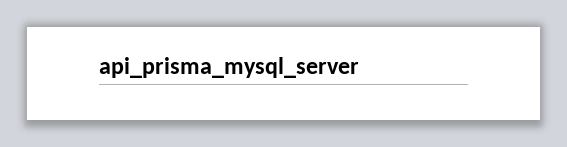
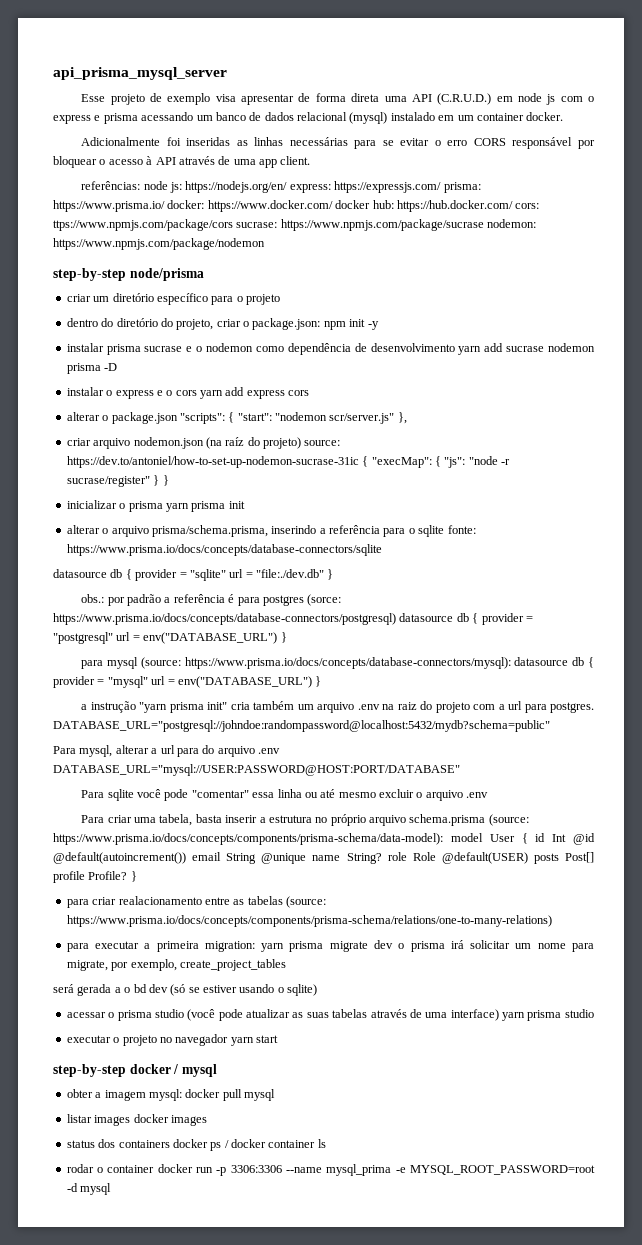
+ Esse projeto de exemplo visa apresentar de forma direta uma API (C.R.U.D.) em node js com o express e prisma acessando um banco de dados relacional (mysql) instalado em um container docker.
+ Adicionalmente foi inseridas as linhas necessárias para se evitar o erro CORS responsável por bloquear o acesso à API através de uma app client.
+ referências: node js: https://nodejs.org/en/ express: https://expressjs.com/ prisma: https://www.prisma.io/ docker: https://www.docker.com/ docker hub: https://hub.docker.com/ cors: ttps://www.npmjs.com/package/cors sucrase: https://www.npmjs.com/package/sucrase nodemon: https://www.npmjs.com/package/nodemon
+ step-by-step node/prisma
+ criar um diretório específico para o projeto
+ dentro do diretório do projeto, criar o package.json: npm init -y
+ instalar prisma sucrase e o nodemon como dependência de desenvolvimento yarn add sucrase nodemon prisma -D
+ instalar o express e o cors yarn add express cors
+ alterar o package.json "scripts": { "start": "nodemon scr/server.js" },
+ criar arquivo nodemon.json (na raíz do projeto) source: https://dev.to/antoniel/how-to-set-up-nodemon-sucrase-31ic { "execMap": { "js": "node -r sucrase/register" } }
+ inicializar o prisma yarn prisma init
+ alterar o arquivo prisma/schema.prisma, inserindo a referência para o sqlite fonte: https://www.prisma.io/docs/concepts/database-connectors/sqlite
+ datasource db { provider = "sqlite" url = "file:./dev.db" }
+ obs.: por padrão a referência é para postgres (sorce: https://www.prisma.io/docs/concepts/database-connectors/postgresql) datasource db { provider = "postgresql" url = env("DATABASE_URL") }
+ para mysql (source: https://www.prisma.io/docs/concepts/database-connectors/mysql): datasource db { provider = "mysql" url = env("DATABASE_URL") }
+ a instrução "yarn prisma init" cria também um arquivo .env na raiz do projeto com a url para postgres. DATABASE_URL="postgresql://johndoe:randompassword@localhost:5432/mydb?schema=public"
+ Para mysql, alterar a url para do arquivo .env DATABASE_URL="mysql://USER:PASSWORD@HOST:PORT/DATABASE"
+ Para sqlite você pode "comentar" essa linha ou até mesmo excluir o arquivo .env
+ Para criar uma tabela, basta inserir a estrutura no próprio arquivo schema.prisma (source: https://www.prisma.io/docs/concepts/components/prisma-schema/data-model): model User { id Int @id @default(autoincrement()) email String @unique name String? role Role @default(USER) posts Post[] profile Profile? }
+ para criar realacionamento entre as tabelas (source: https://www.prisma.io/docs/concepts/components/prisma-schema/relations/one-to-many-relations)
+ para executar a primeira migration: yarn prisma migrate dev o prisma irá solicitar um nome para migrate, por exemplo, create_project_tables
+ será gerada a o bd dev (só se estiver usando o sqlite)
+ acessar o prisma studio (você pode atualizar as suas tabelas através de uma interface) yarn prisma studio
+ executar o projeto no navegador yarn start
+ step-by-step docker / mysql
+ obter a imagem mysql: docker pull mysql
+ listar images docker images
+ status dos containers docker ps / docker container ls
+ rodar o container docker run -p 3306:3306 --name mysql_prima -e MYSQL_ROOT_PASSWORD=root -d mysql

